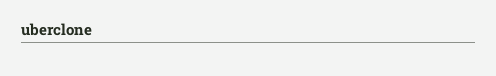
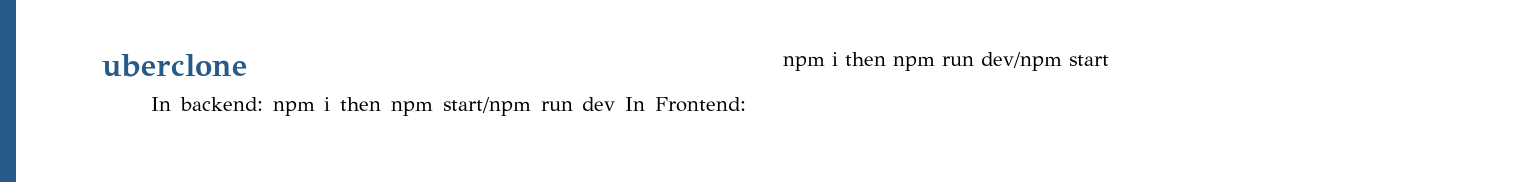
+ In backend: npm i then npm start/npm run dev In Frontend: npm i then npm run dev/npm start

